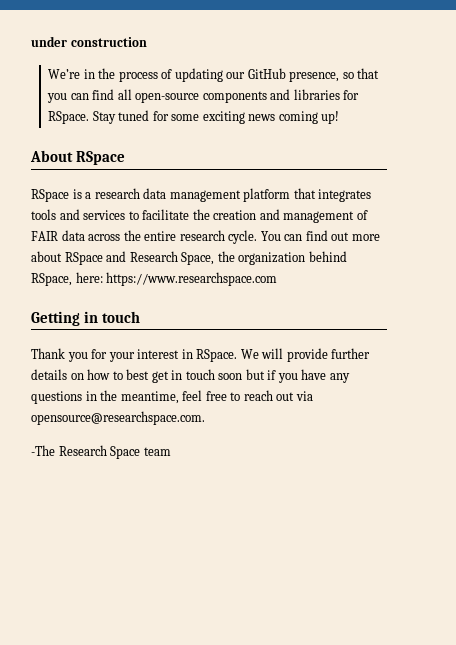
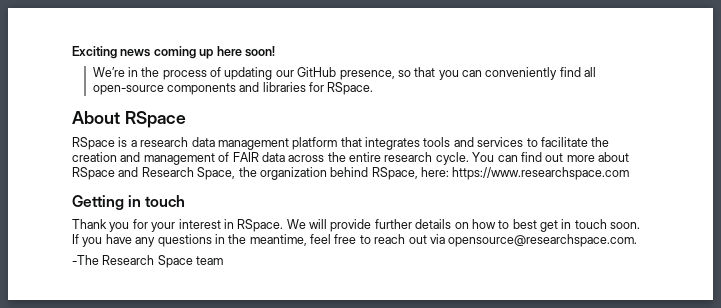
- under construction
+ Exciting news coming up here soon!
- We’re in the process of updating our GitHub presence, so that you can find all open-source components and libraries for RSpace. Stay tuned for some exciting news coming up!
+ We’re in the process of updating our GitHub presence, so that you can conveniently find all open-source components and libraries for RSpace.
- We will provide further details on how to best get in touch soon but if you have any questions in the meantime, feel free to reach out via opensource@researchspace.com.
+ We will provide further details on how to best get in touch soon. If you have any questions in the meantime, feel free to reach out via opensource@researchspace.com.

